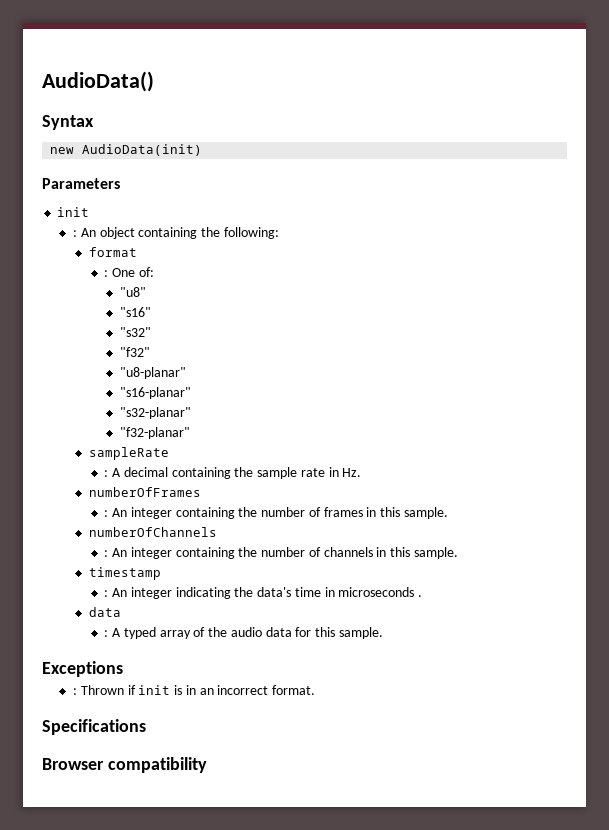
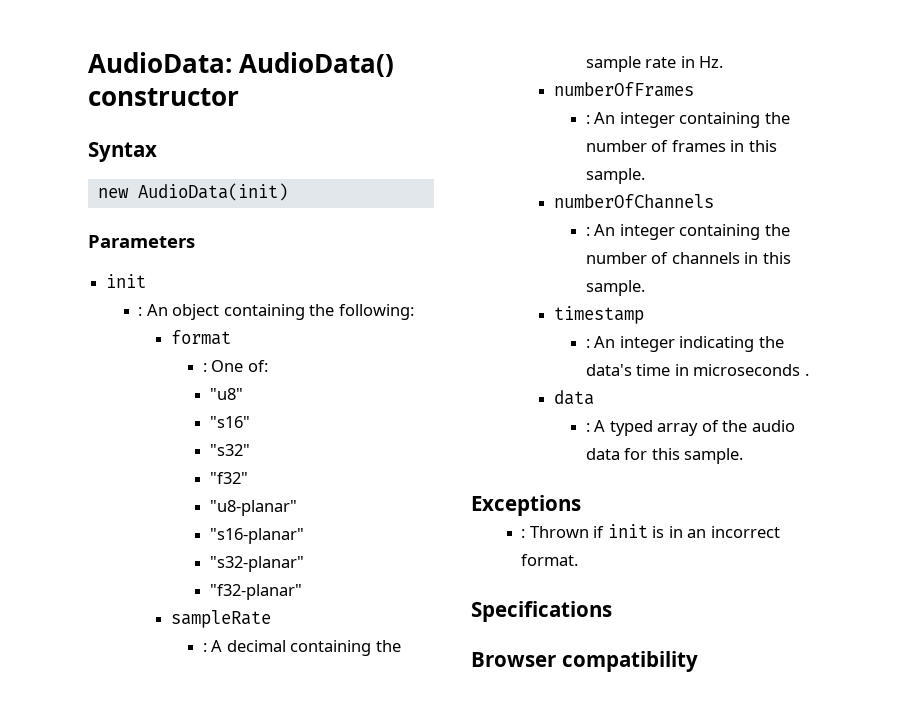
- AudioData()
+ AudioData: AudioData() constructor

